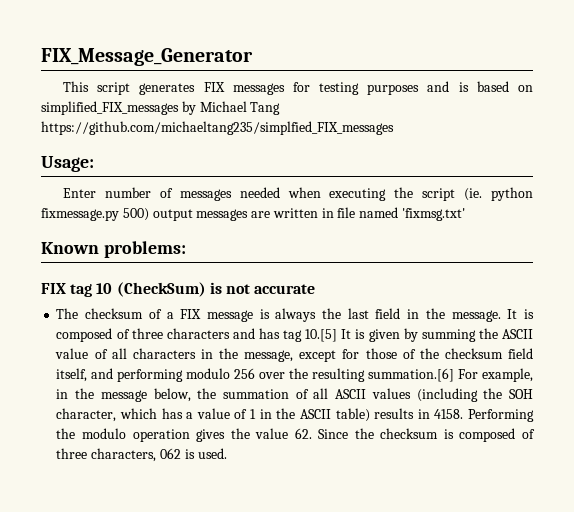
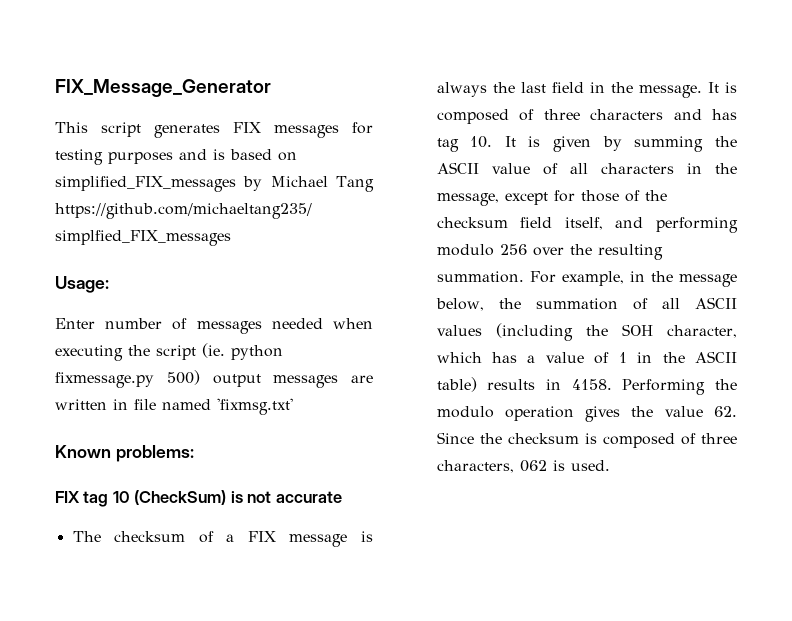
- It is composed of three characters and has tag 10.[5] It is given by summing the ASCII value of all characters in the message, except for those of the checksum field itself, and performing modulo 256 over the resulting summation.[6] For example, in the message below, the summation of all ASCII values (including the SOH character, which has a value of 1 in the ASCII table) results in 4158.
+ It is composed of three characters and has tag 10. It is given by summing the ASCII value of all characters in the message, except for those of the checksum field itself, and performing modulo 256 over the resulting summation. For example, in the message below, the summation of all ASCII values (including the SOH character, which has a value of 1 in the ASCII table) results in 4158.

